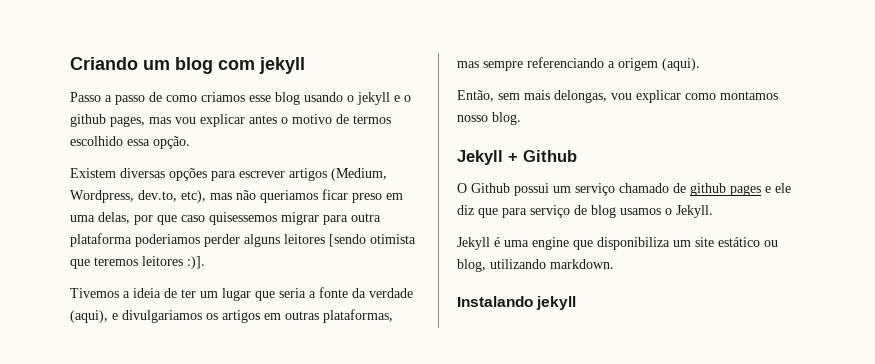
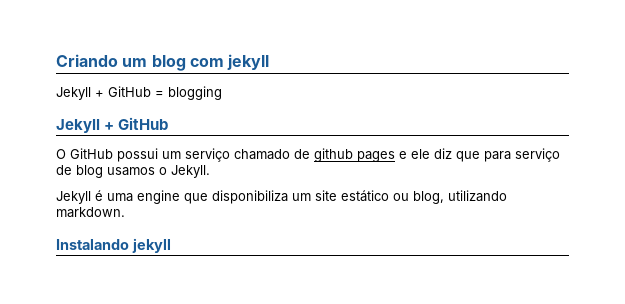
- Passo a passo de como criamos esse blog usando o jekyll e o github pages, mas vou explicar antes o motivo de termos escolhido essa opção.
- Existem diversas opções para escrever artigos (Medium, Wordpress, dev.to, etc), mas não queriamos ficar preso em uma delas, por que caso quisessemos migrar para outra plataforma poderiamos perder alguns leitores [sendo otimista que teremos leitores :)].
- Tivemos a ideia de ter um lugar que seria a fonte da verdade (aqui), e divulgariamos os artigos em outras plataformas, mas sempre referenciando a origem (aqui).
- Então, sem mais delongas, vou explicar como montamos nosso blog.
- Jekyll + Github
+ Jekyll + GitHub = blogging
+ Jekyll + GitHub
- O Github possui um serviço chamado de github pages e ele diz que para serviço de blog usamos o Jekyll.
+ O GitHub possui um serviço chamado de github pages e ele diz que para serviço de blog usamos o Jekyll.

